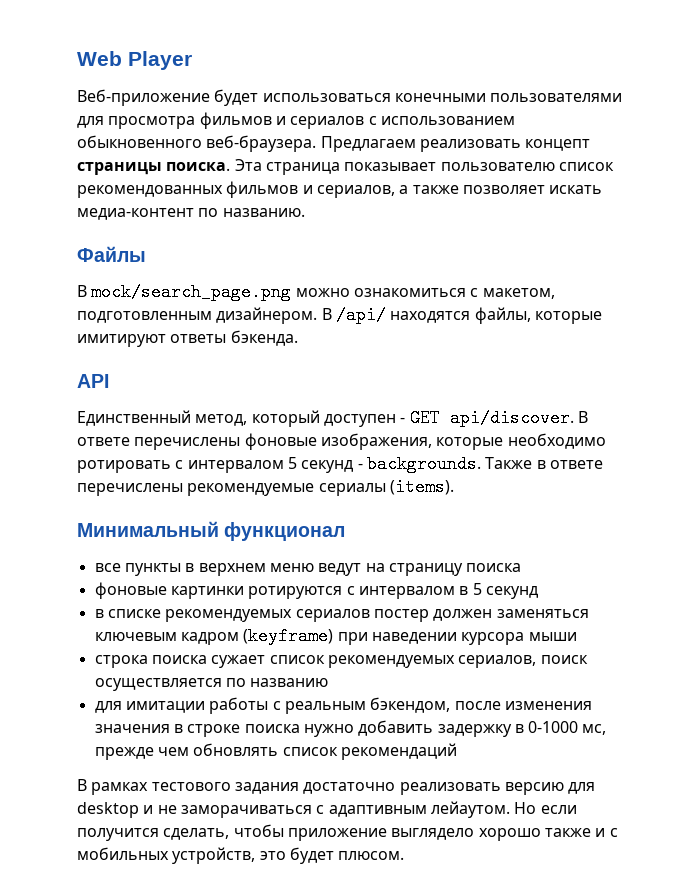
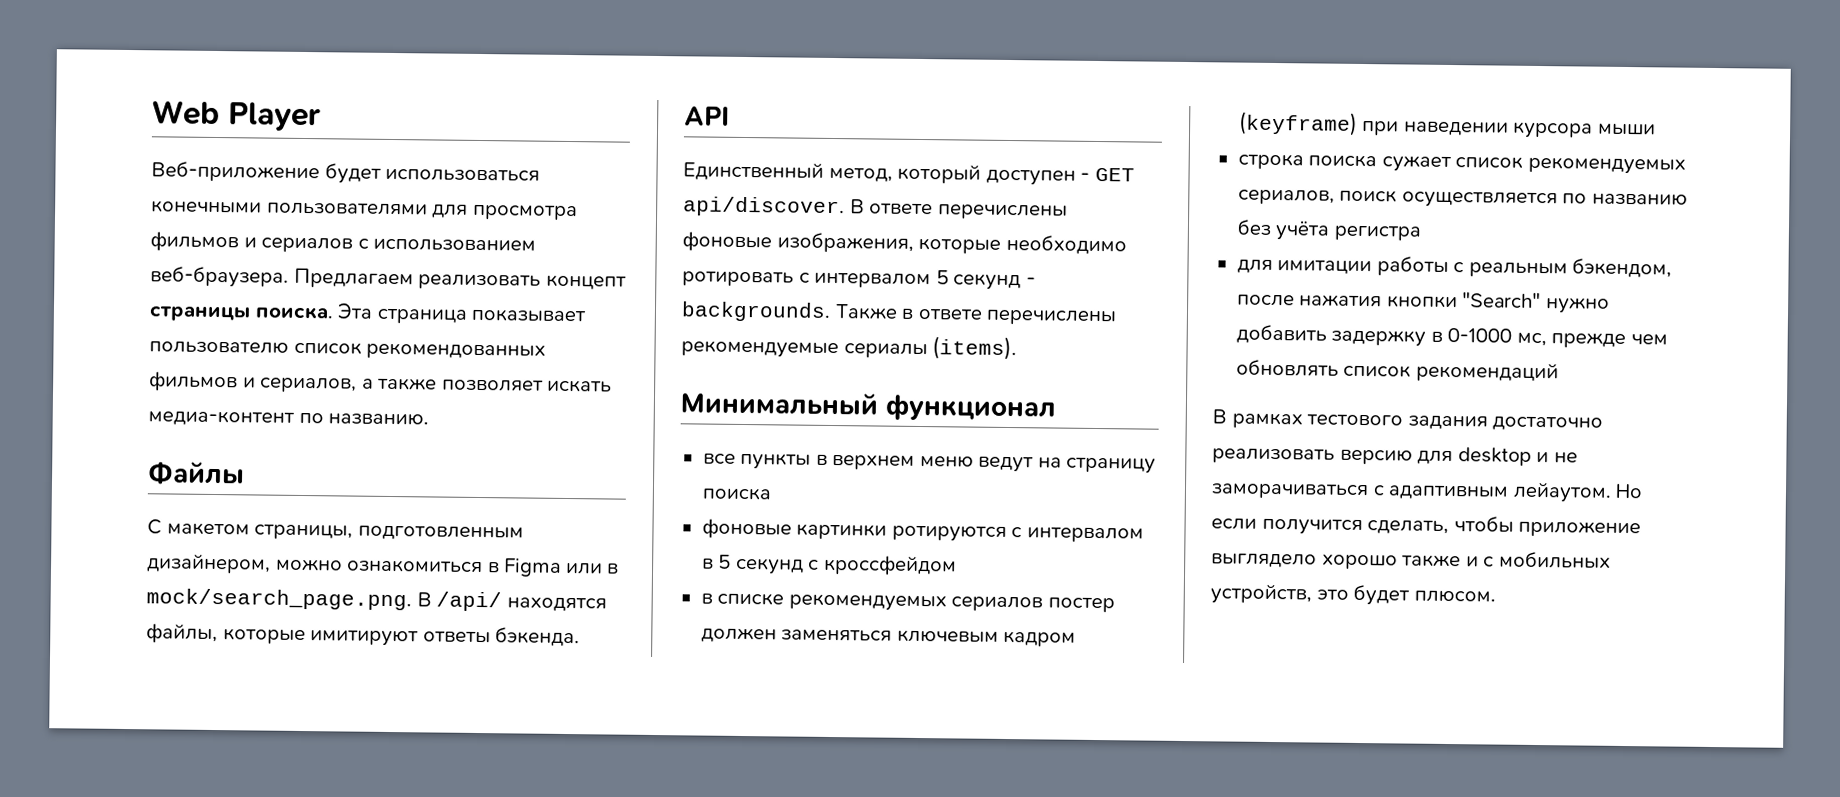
- Веб-приложение будет использоваться конечными пользователями для просмотра фильмов и сериалов с использованием обыкновенного веб-браузера.
+ Веб-приложение будет использоваться конечными пользователями для просмотра фильмов и сериалов с использованием веб-браузера.
- В mock/search_page.png можно ознакомиться с макетом, подготовленным дизайнером. В /api/ находятся файлы, которые имитируют ответы бэкенда.
+ C макетом страницы, подготовленным дизайнером, можно ознакомиться в Figma или в mock/search_page.png. В /api/ находятся файлы, которые имитируют ответы бэкенда.
- фоновые картинки ротируются с интервалом в 5 секунд
+ фоновые картинки ротируются с интервалом в 5 секунд с кроссфейдом
- строка поиска сужает список рекомендуемых сериалов, поиск осуществляется по названию
+ строка поиска сужает список рекомендуемых сериалов, поиск осуществляется по названию без учёта регистра
- для имитации работы с реальным бэкендом, после изменения значения в строке поиска нужно добавить задержку в 0-1000 мс, прежде чем обновлять список рекомендаций
+ для имитации работы с реальным бэкендом, после нажатия кнопки "Search" нужно добавить задержку в 0-1000 мс, прежде чем обновлять список рекомендаций

